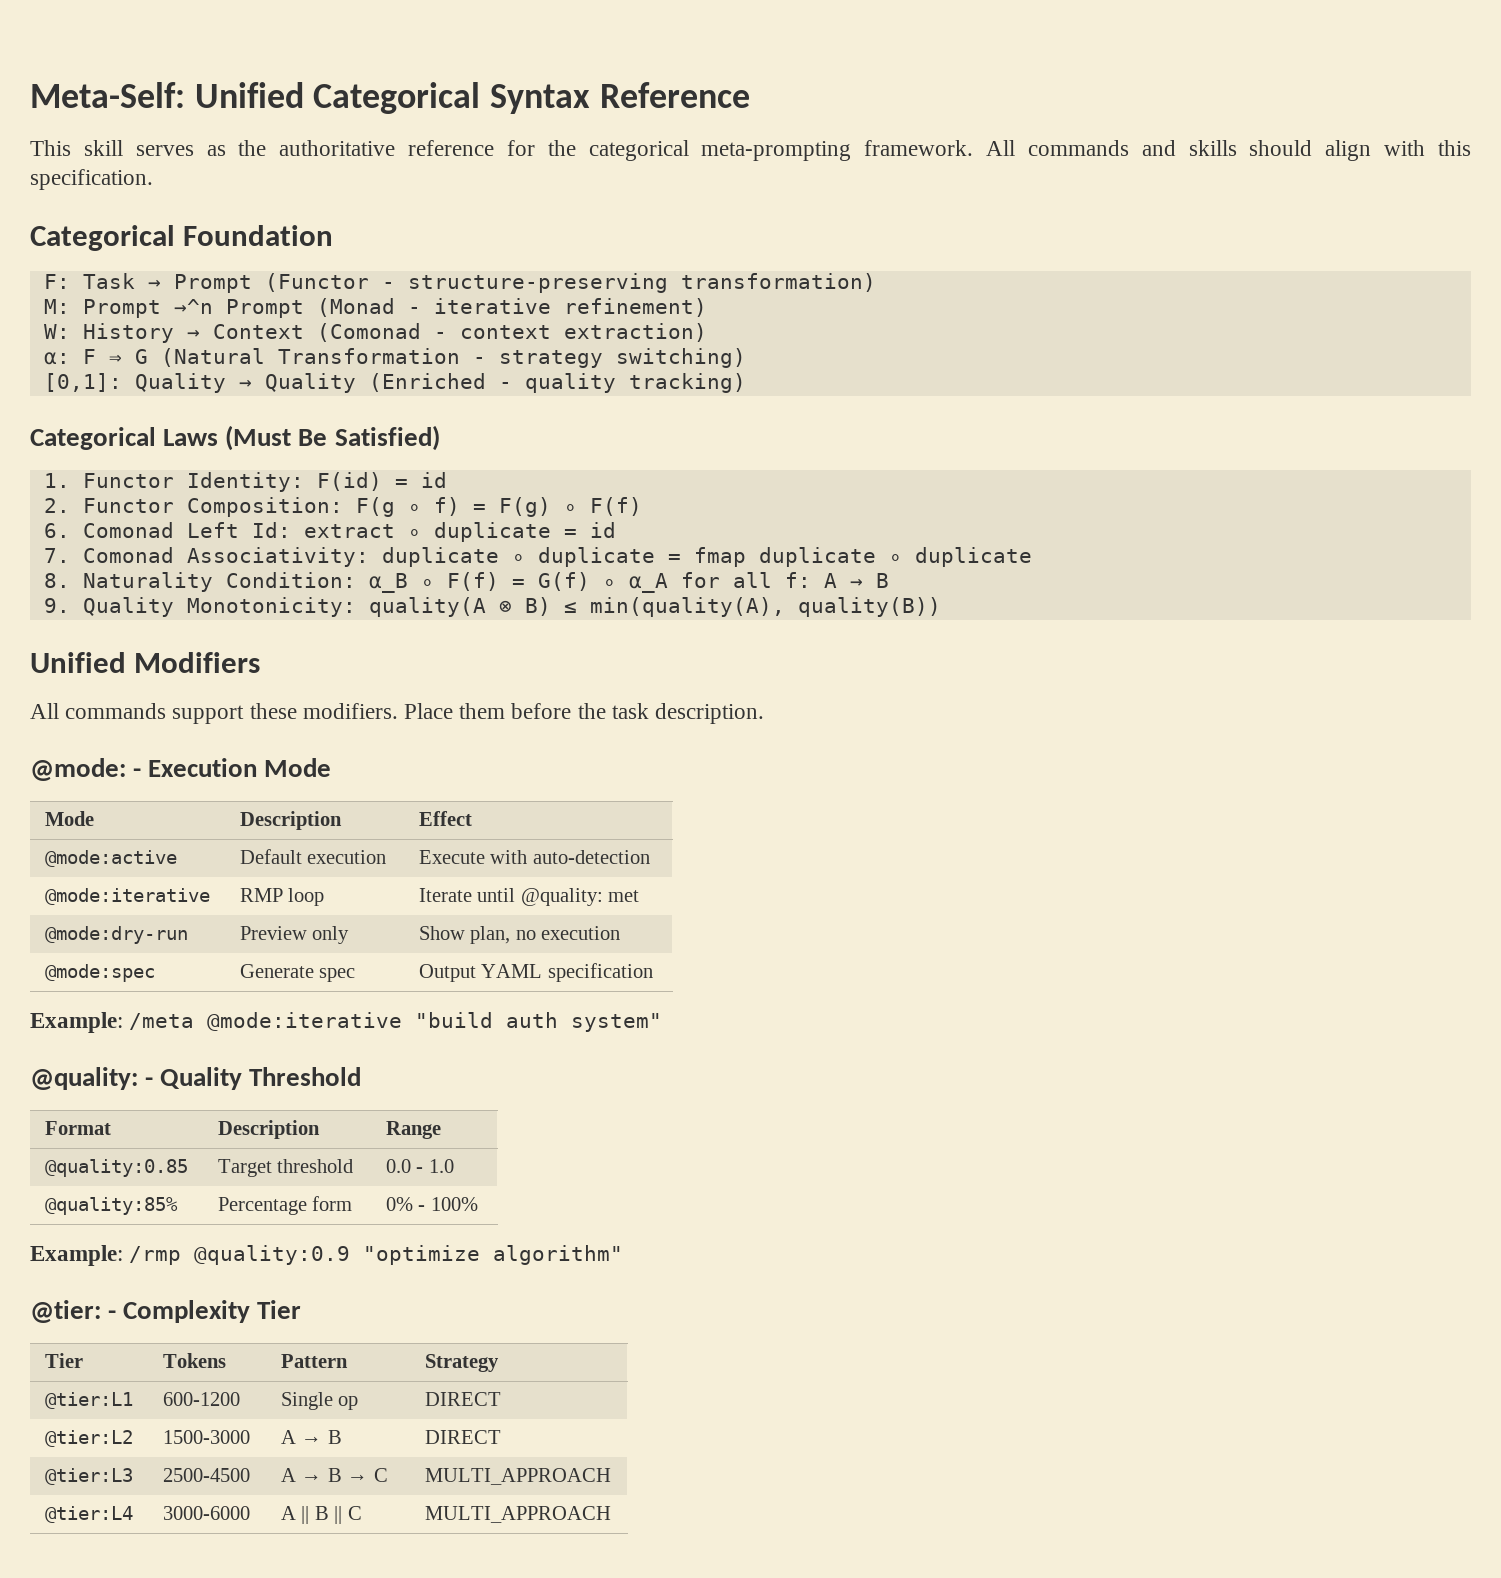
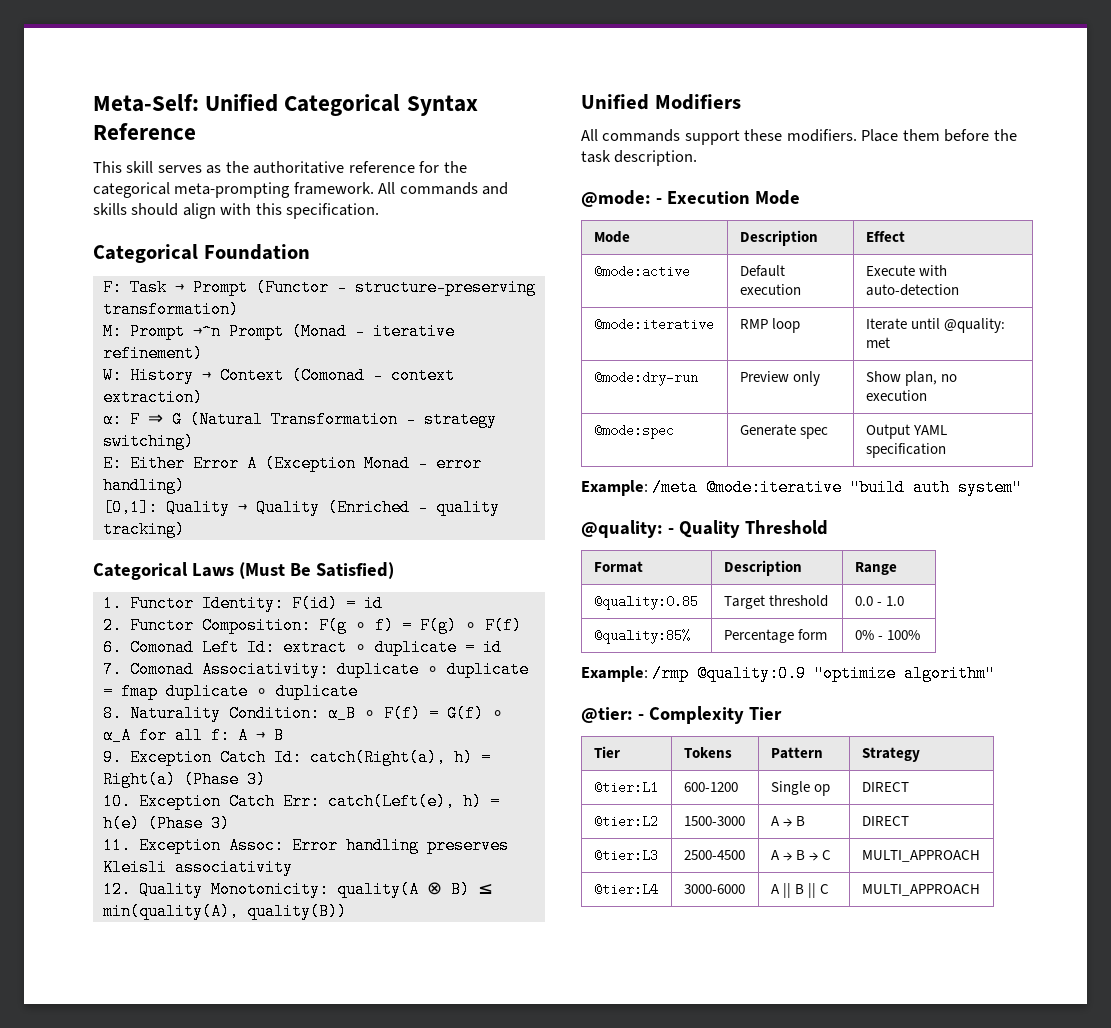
+ E: Either Error A (Exception Monad - error handling)
- 9. Quality Monotonicity: quality(A ⊗ B) ≤ min(quality(A), quality(B))
+ 9. Exception Catch Id: catch(Right(a), h) = Right(a) (Phase 3)
+ 10. Exception Catch Err: catch(Left(e), h) = h(e) (Phase 3)
+ 11. Exception Assoc: Error handling preserves Kleisli associativity
+ 12. Quality Monotonicity: quality(A ⊗ B) ≤ min(quality(A), quality(B))

